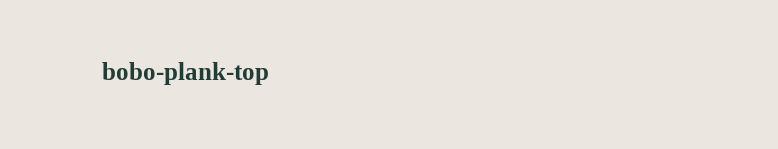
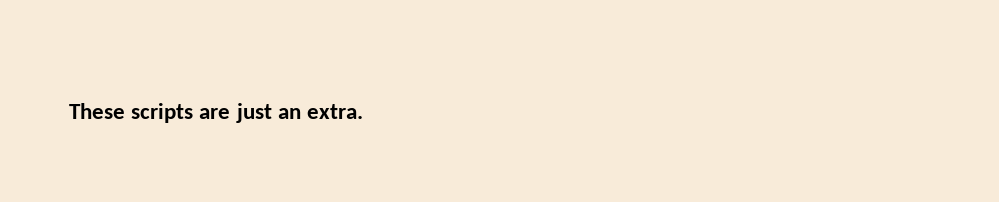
- bobo-plank-top
+ These scripts are just an extra.

